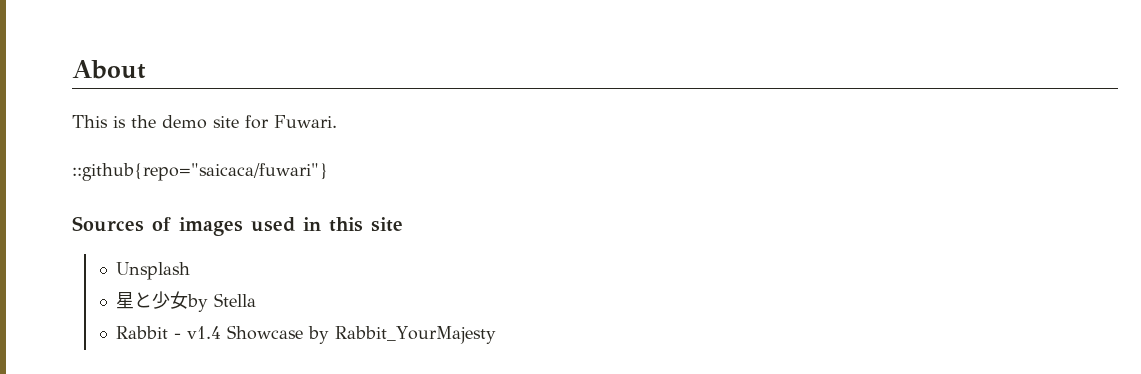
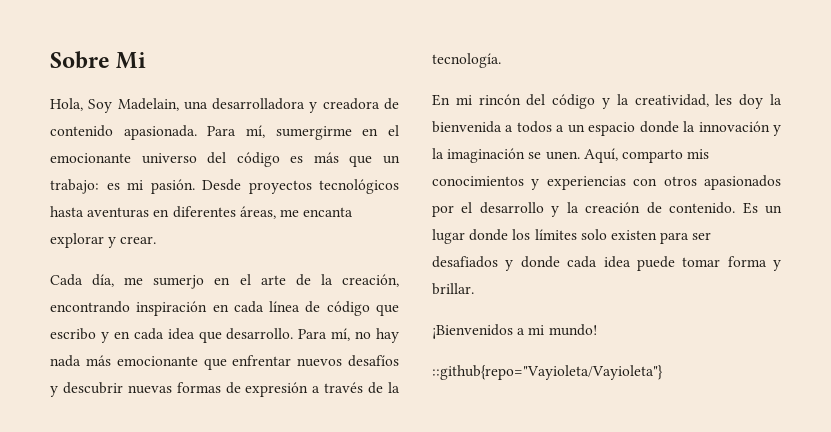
- About
- This is the demo site for Fuwari.
- ::github{repo="saicaca/fuwari"}
- Sources of images used in this site
- Unsplash
- 星と少女by Stella
- Rabbit - v1.4 Showcase by Rabbit_YourMajesty
+ Sobre Mi
+ Hola, Soy Madelain, una desarrolladora y creadora de contenido apasionada. Para mí, sumergirme en el emocionante universo del código es más que un trabajo: es mi pasión. Desde proyectos tecnológicos hasta aventuras en diferentes áreas, me encanta explorar y crear.
+ Cada día, me sumerjo en el arte de la creación, encontrando inspiración en cada línea de código que escribo y en cada idea que desarrollo. Para mí, no hay nada más emocionante que enfrentar nuevos desafíos y descubrir nuevas formas de expresión a través de la tecnología.
+ En mi rincón del código y la creatividad, les doy la bienvenida a todos a un espacio donde la innovación y la imaginación se unen. Aquí, comparto mis conocimientos y experiencias con otros apasionados por el desarrollo y la creación de contenido. Es un lugar donde los límites solo existen para ser desafiados y donde cada idea puede tomar forma y brillar.
+ ¡Bienvenidos a mi mundo!
+ ::github{repo="Vayioleta/Vayioleta"}

